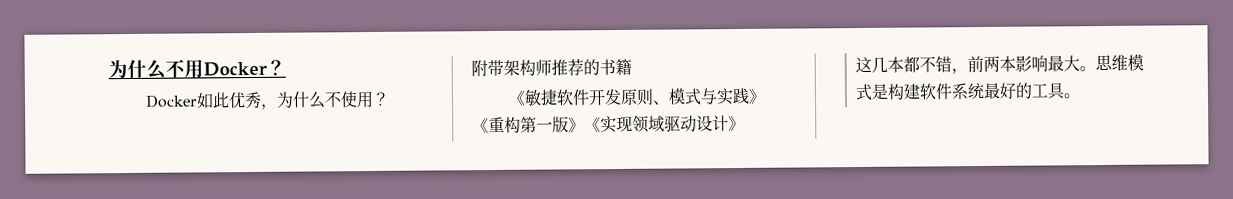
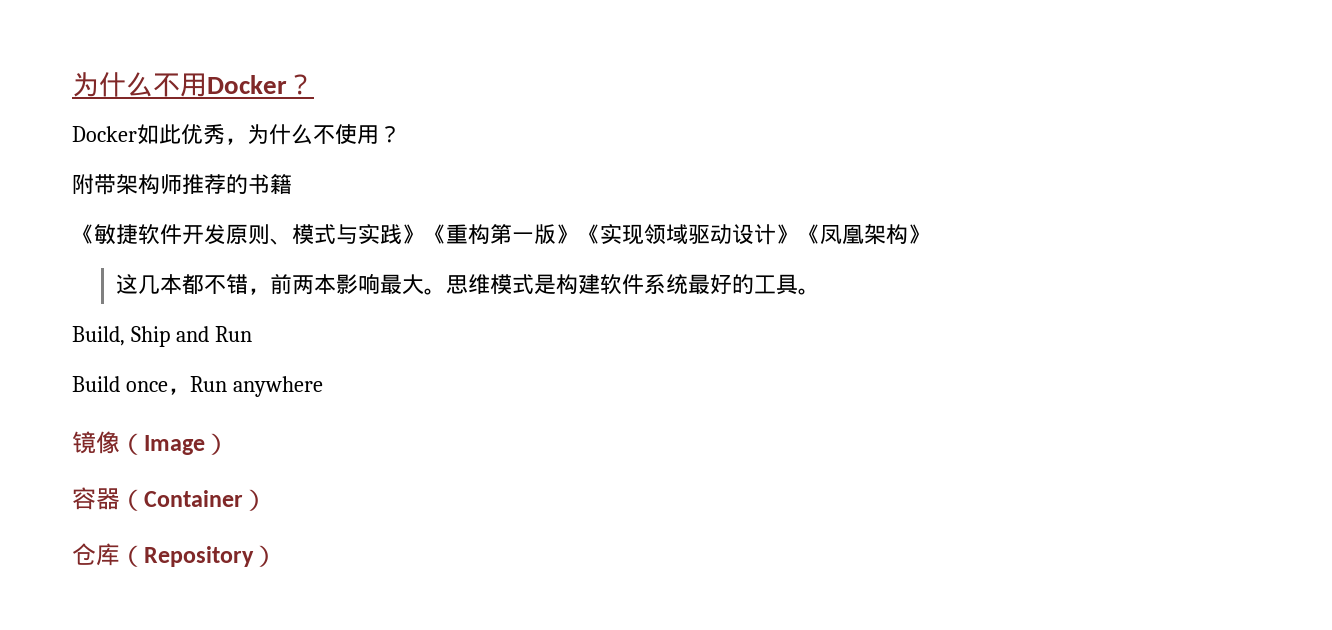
- 《敏捷软件开发原则、模式与实践》《重构第一版》《实现领域驱动设计》
+ 《敏捷软件开发原则、模式与实践》《重构第一版》《实现领域驱动设计》《凤凰架构》
+ Build, Ship and Run
+ Build once，Run anywhere
+ 镜像（Image）
+ 容器（Container）
+ 仓库（Repository）

